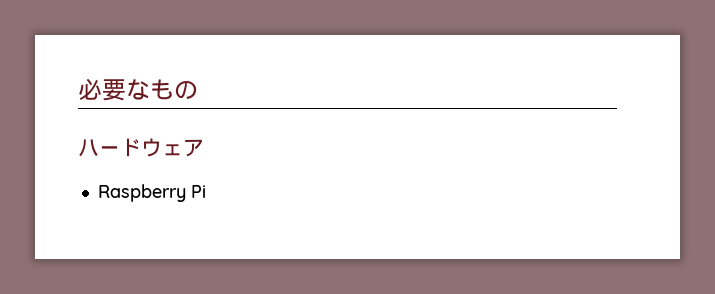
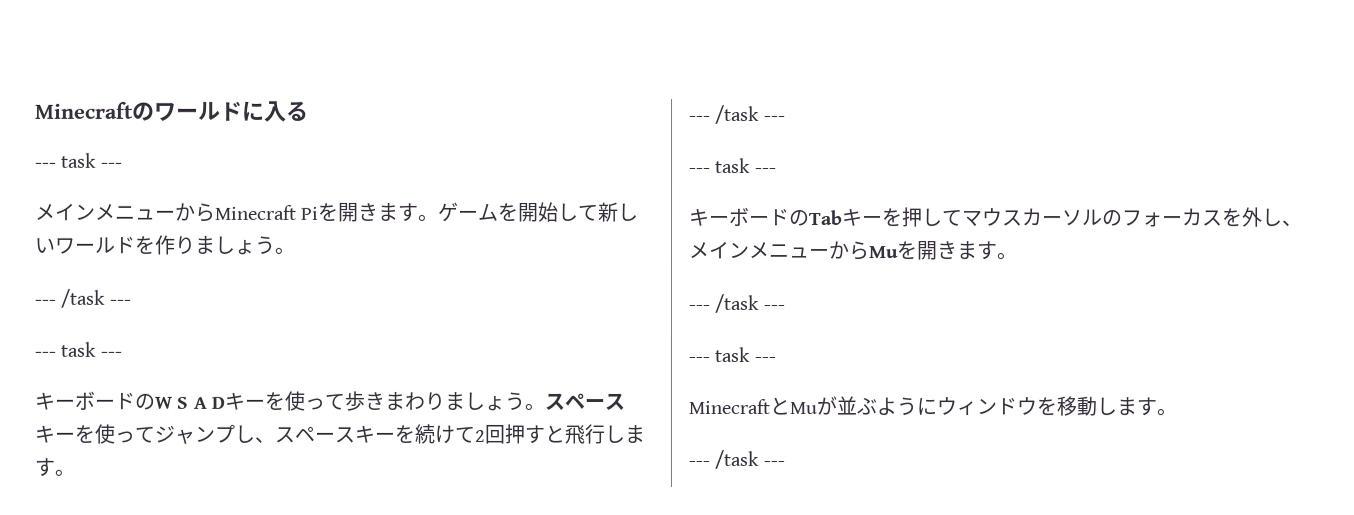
- 必要なもの
- ハードウェア
- Raspberry Pi
+ Minecraftのワールドに入る
+ --- task ---
+ メインメニューからMinecraft Piを開きます。ゲームを開始して新しいワールドを作りましょう。
+ --- /task ---
+ --- task ---
+ キーボードのW S A Dキーを使って歩きまわりましょう。スペースキーを使ってジャンプし、スペースキーを続けて2回押すと飛行します。
+ --- /task ---
+ --- task ---
+ キーボードのTabキーを押してマウスカーソルのフォーカスを外し、メインメニューからMuを開きます。
+ --- /task ---
+ --- task ---
+ MinecraftとMuが並ぶようにウィンドウを移動します。
+ --- /task ---

